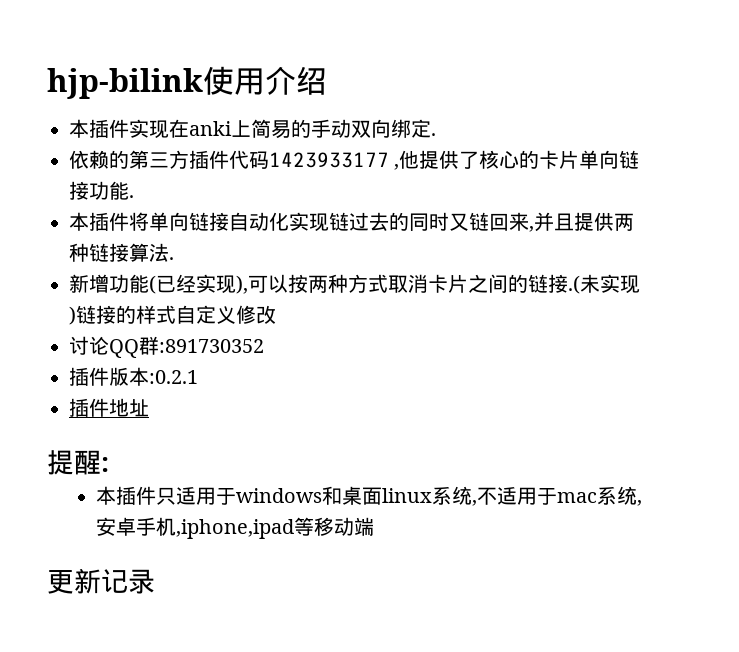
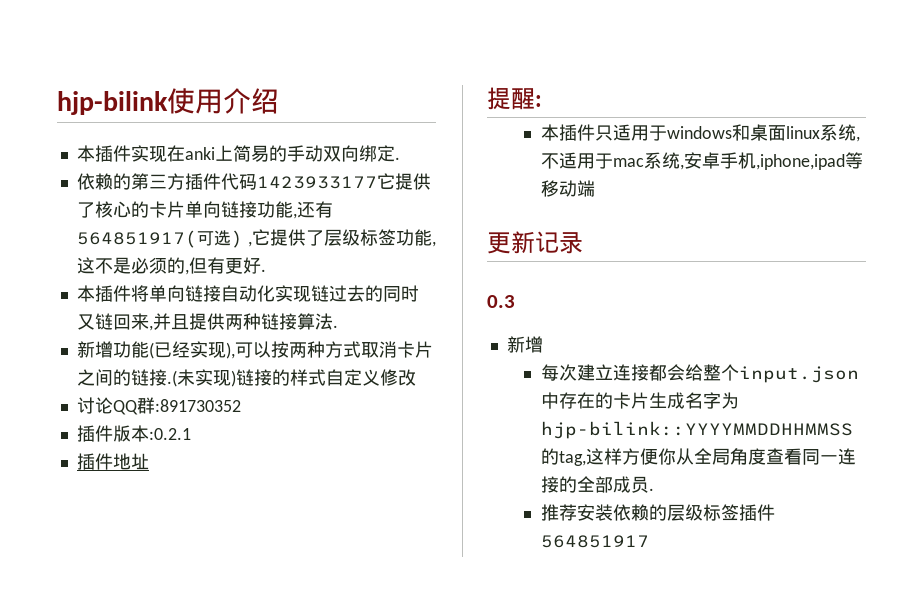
- 依赖的第三方插件代码1423933177 ,他提供了核心的卡片单向链接功能.
+ 依赖的第三方插件代码1423933177它提供了核心的卡片单向链接功能,还有564851917(可选) ,它提供了层级标签功能,这不是必须的,但有更好.
+ 0.3
+ 新增
+ 每次建立连接都会给整个input.json中存在的卡片生成名字为hjp-bilink::YYYYMMDDHHMMSS的tag,这样方便你从全局角度查看同一连接的全部成员.
+ 推荐安装依赖的层级标签插件564851917

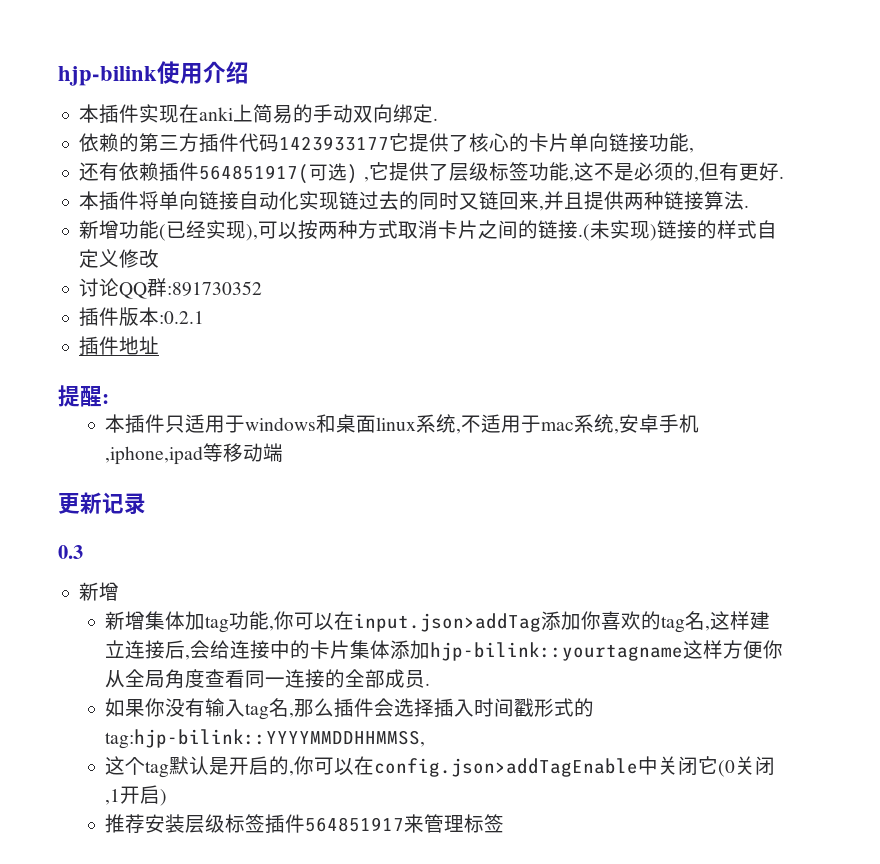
- 依赖的第三方插件代码1423933177它提供了核心的卡片单向链接功能,还有564851917(可选) ,它提供了层级标签功能,这不是必须的,但有更好.
+ 依赖的第三方插件代码1423933177它提供了核心的卡片单向链接功能,
+ 还有依赖插件564851917(可选) ,它提供了层级标签功能,这不是必须的,但有更好.
- 每次建立连接都会给整个input.json中存在的卡片生成名字为hjp-bilink::YYYYMMDDHHMMSS的tag,这样方便你从全局角度查看同一连接的全部成员.
+ 新增集体加tag功能,你可以在input.json>addTag添加你喜欢的tag名,这样建立连接后,会给连接中的卡片集体添加hjp-bilink::yourtagname这样方便你从全局角度查看同一连接的全部成员.
+ 如果你没有输入tag名,那么插件会选择插入时间戳形式的tag:hjp-bilink::YYYYMMDDHHMMSS,
+ 这个tag默认是开启的,你可以在config.json>addTagEnable中关闭它(0关闭,1开启)
- 推荐安装依赖的层级标签插件564851917
+ 推荐安装层级标签插件564851917来管理标签

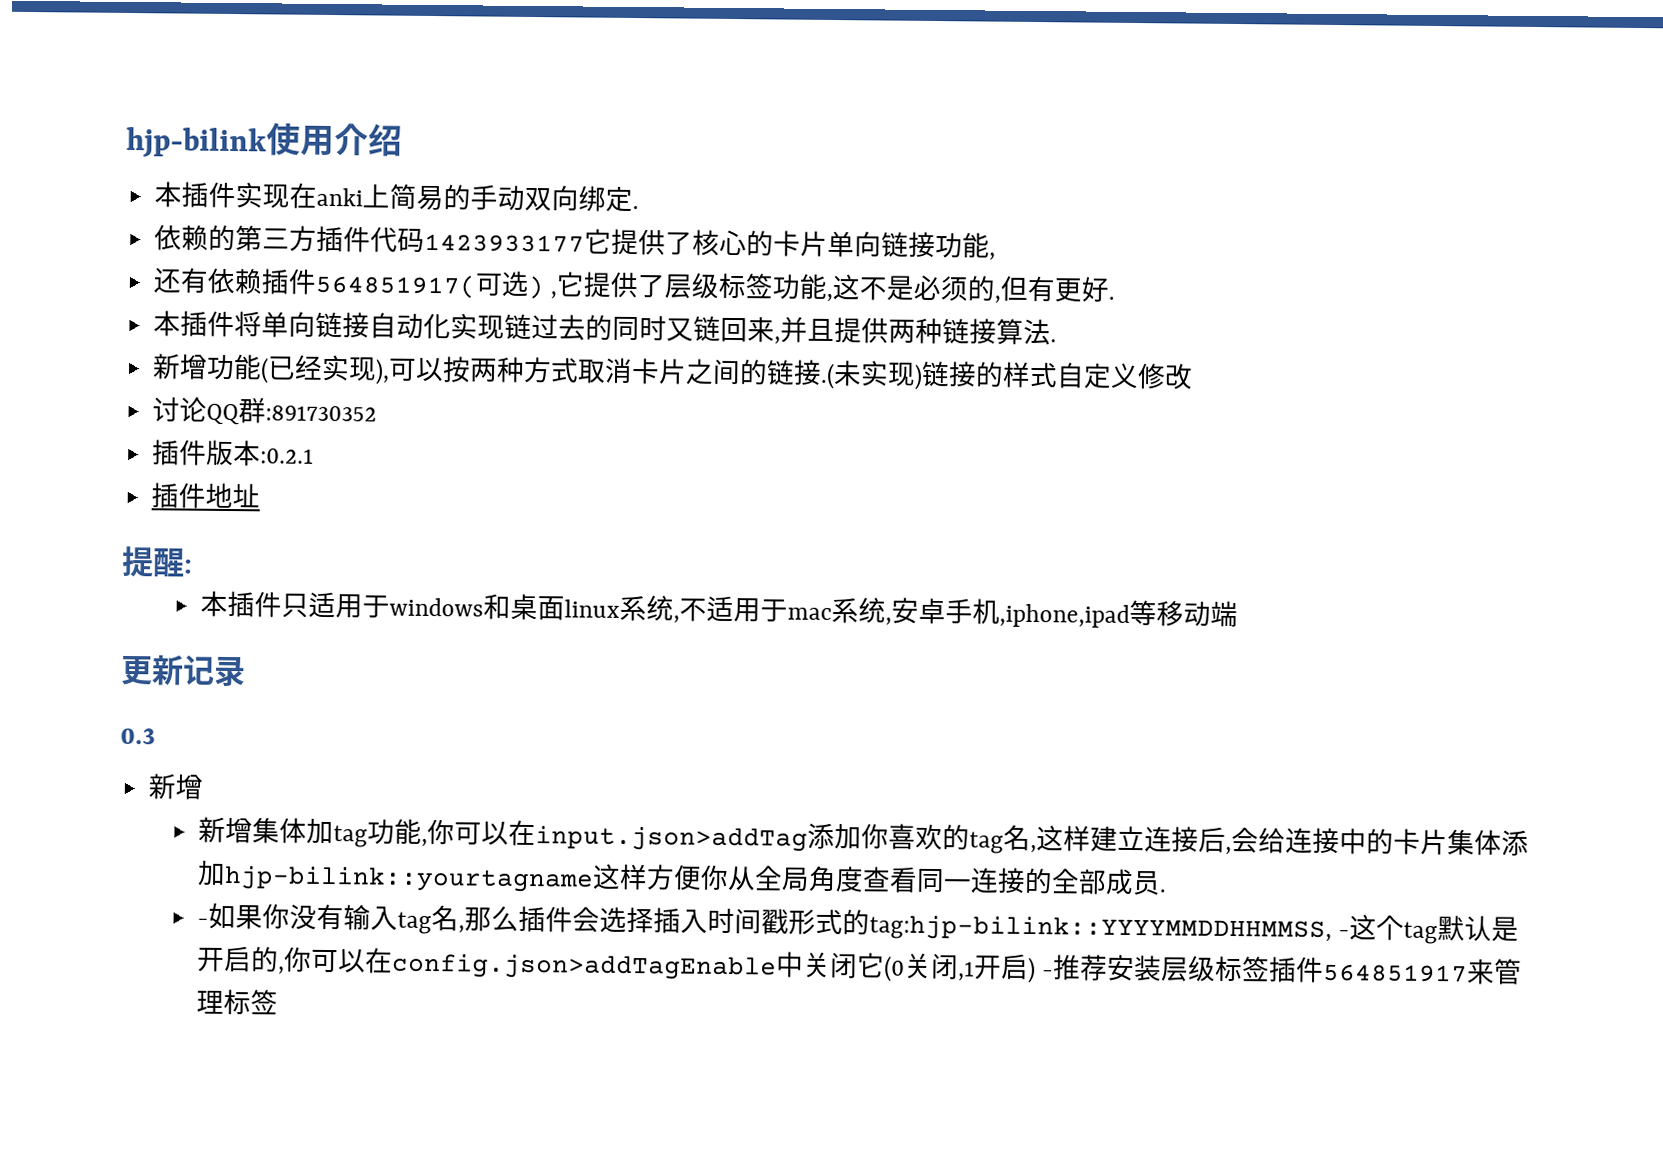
- 如果你没有输入tag名,那么插件会选择插入时间戳形式的tag:hjp-bilink::YYYYMMDDHHMMSS,
- 这个tag默认是开启的,你可以在config.json>addTagEnable中关闭它(0关闭,1开启)
- 推荐安装层级标签插件564851917来管理标签
+ -如果你没有输入tag名,那么插件会选择插入时间戳形式的tag:hjp-bilink::YYYYMMDDHHMMSS, -这个tag默认是开启的,你可以在config.json>addTagEnable中关闭它(0关闭,1开启) -推荐安装层级标签插件564851917来管理标签

